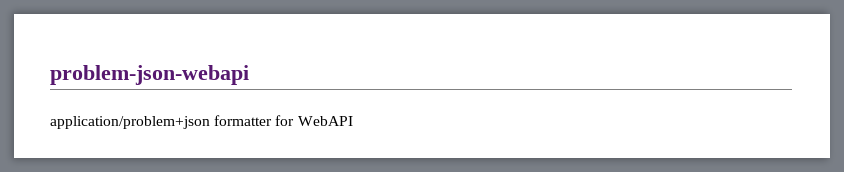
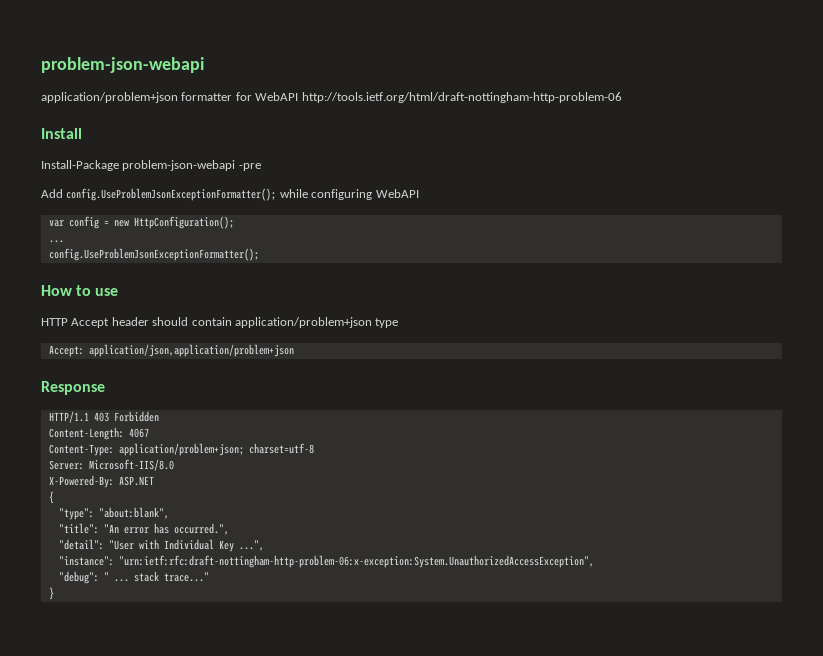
- application/problem+json formatter for WebAPI
+ application/problem+json formatter for WebAPI http://tools.ietf.org/html/draft-nottingham-http-problem-06
+ Install
+ Install-Package problem-json-webapi -pre
+ Add config.UseProblemJsonExceptionFormatter(); while configuring WebAPI
+ var config = new HttpConfiguration();
+ ...
+ config.UseProblemJsonExceptionFormatter();
+ How to use
+ HTTP Accept header should contain application/problem+json type
+ Accept: application/json,application/problem+json
+ Response
+ HTTP/1.1 403 Forbidden
+ Content-Length: 4067
+ Content-Type: application/problem+json; charset=utf-8
+ Server: Microsoft-IIS/8.0
+ X-Powered-By: ASP.NET
+ {
+ "type": "about:blank",
+ "title": "An error has occurred.",
+ "detail": "User with Individual Key ...",
+ "instance": "urn:ietf:rfc:draft-nottingham-http-problem-06:x-exception:System.UnauthorizedAccessException",
+ "debug": " ... stack trace..."
+ }

